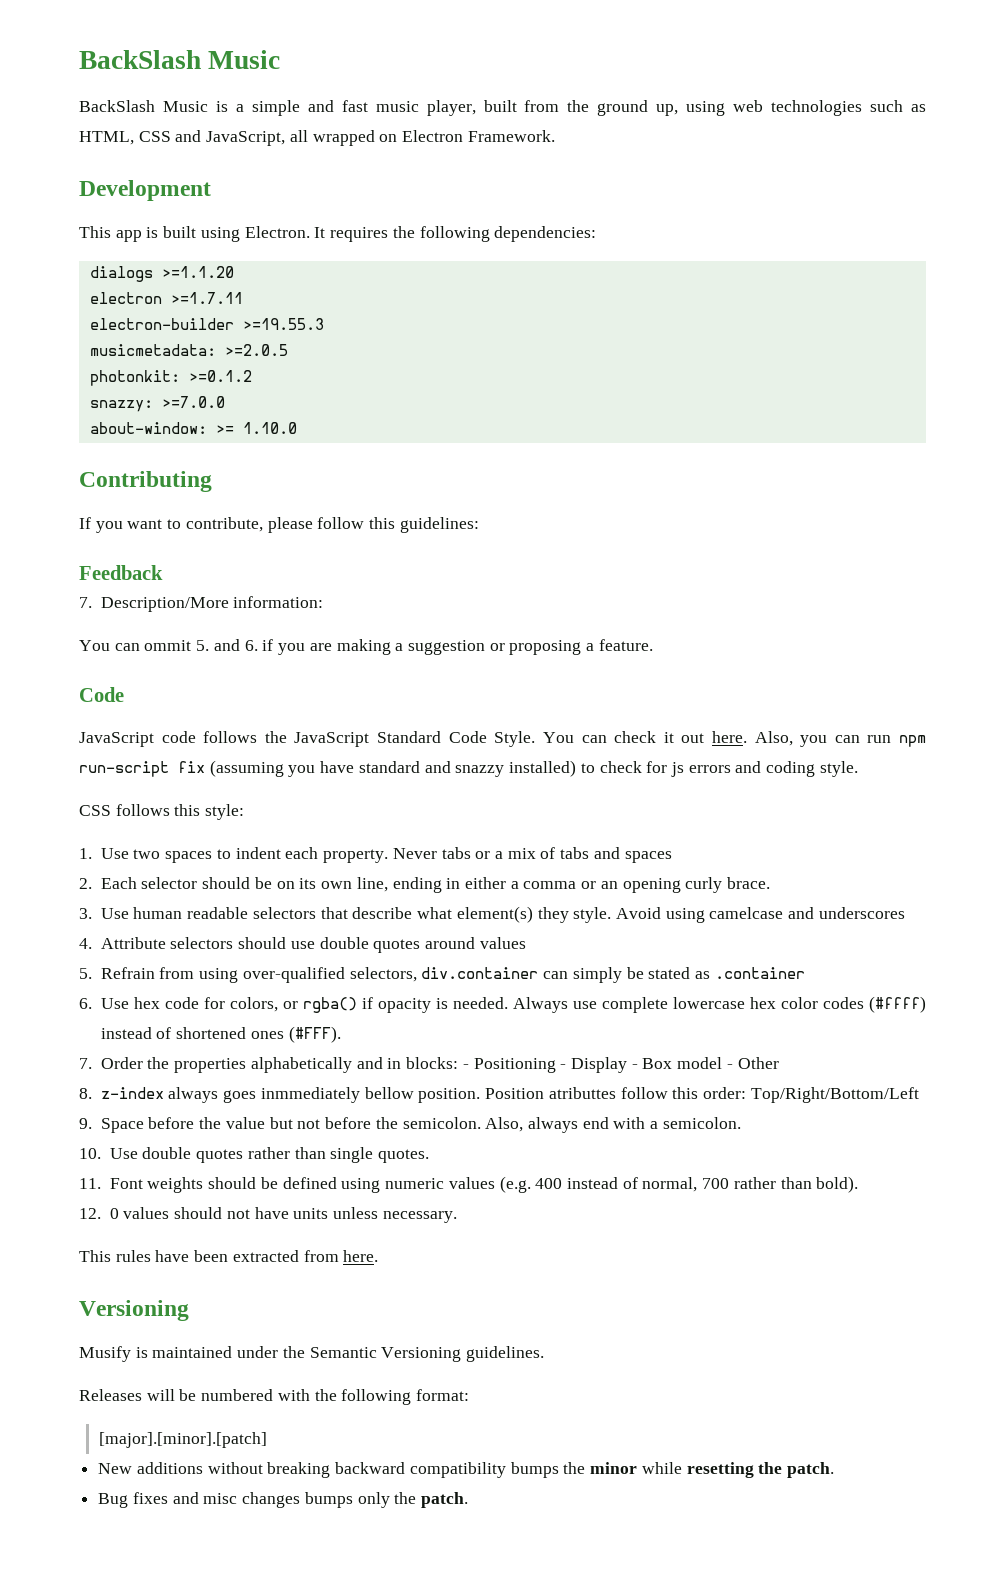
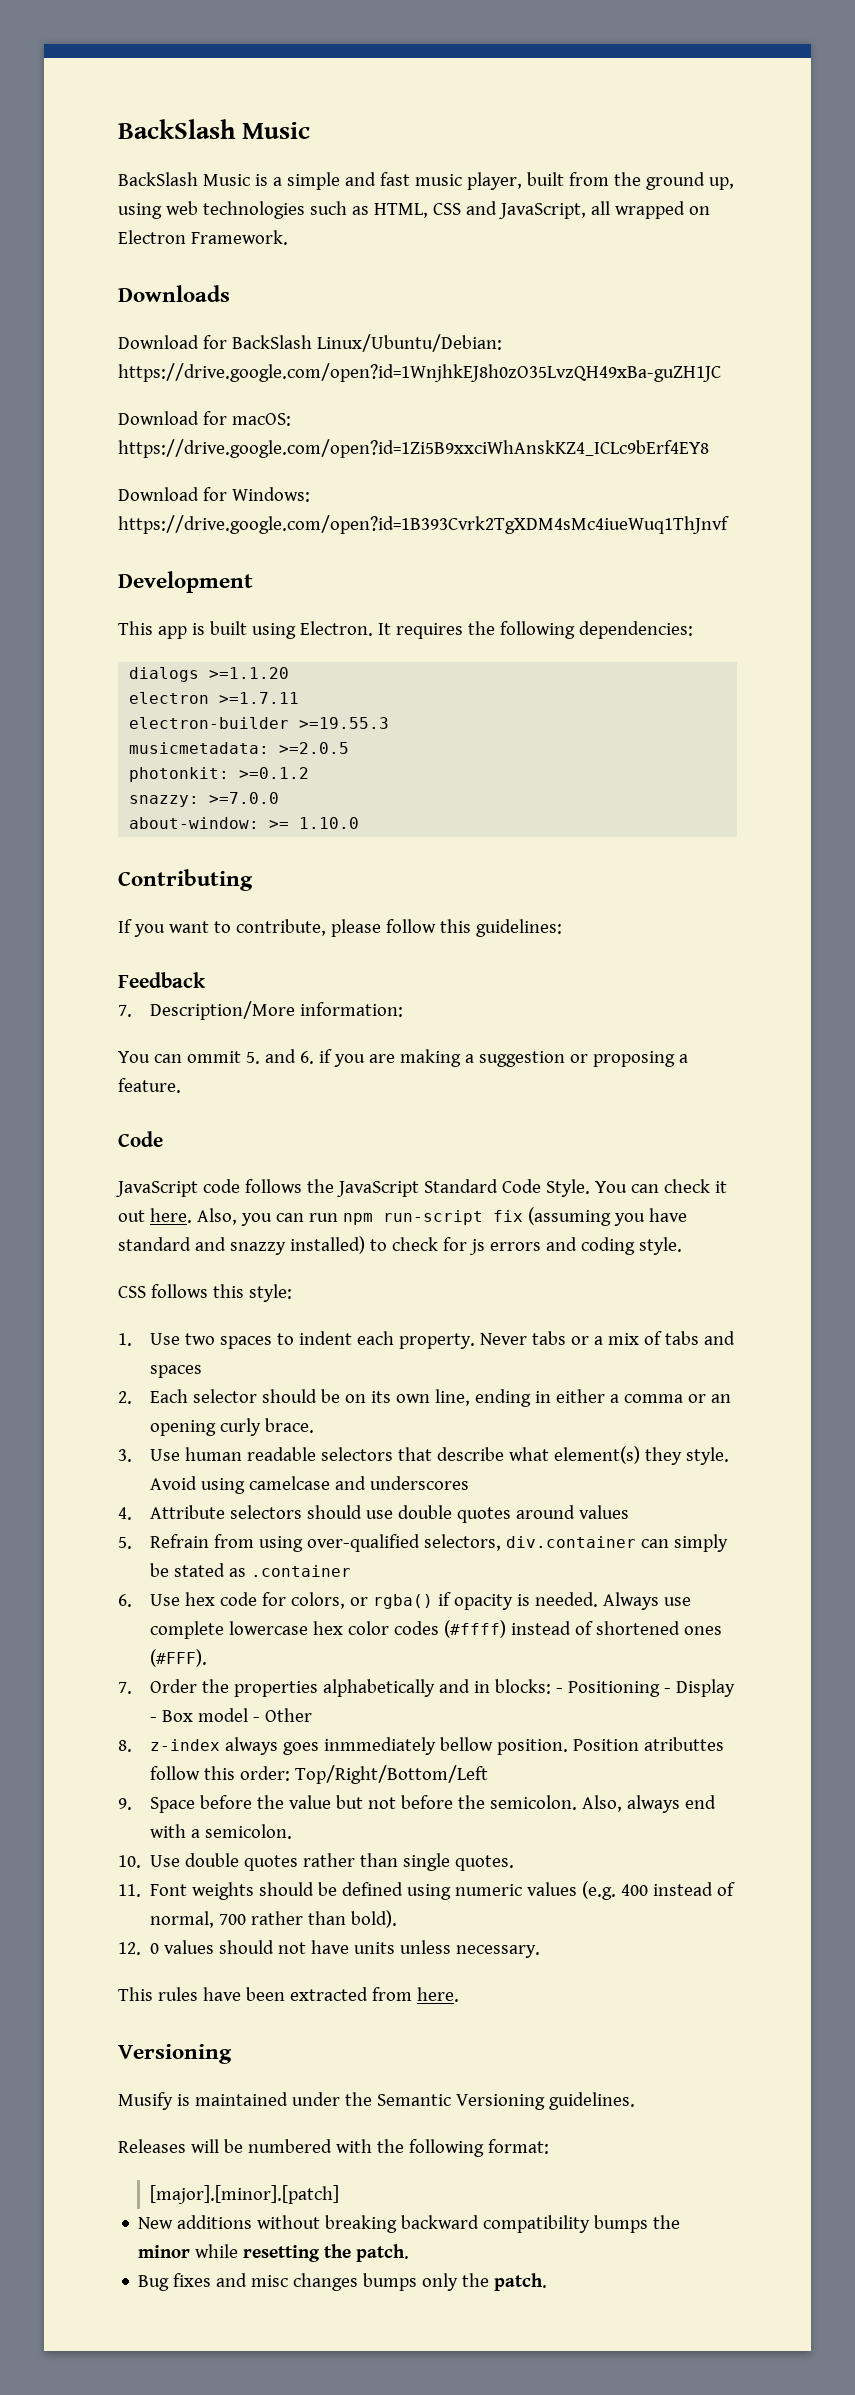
+ Downloads
+ Download for BackSlash Linux/Ubuntu/Debian: https://drive.google.com/open?id=1WnjhkEJ8h0zO35LvzQH49xBa-guZH1JC
+ Download for macOS: https://drive.google.com/open?id=1Zi5B9xxciWhAnskKZ4_ICLc9bErf4EY8
+ Download for Windows: https://drive.google.com/open?id=1B393Cvrk2TgXDM4sMc4iueWuq1ThJnvf

